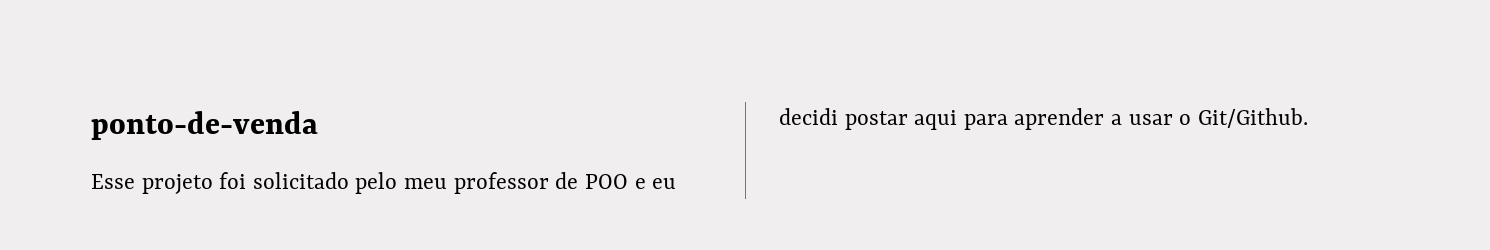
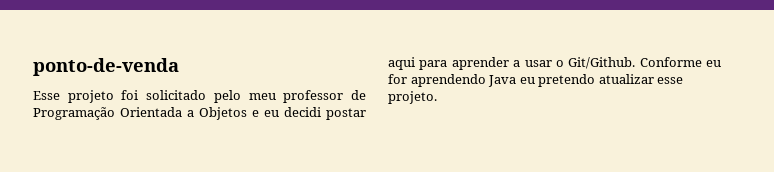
- Esse projeto foi solicitado pelo meu professor de POO e eu decidi postar aqui para aprender a usar o Git/Github.
+ Esse projeto foi solicitado pelo meu professor de Programação Orientada a Objetos e eu decidi postar aqui para aprender a usar o Git/Github.
+ Conforme eu for aprendendo Java eu pretendo atualizar esse projeto.

